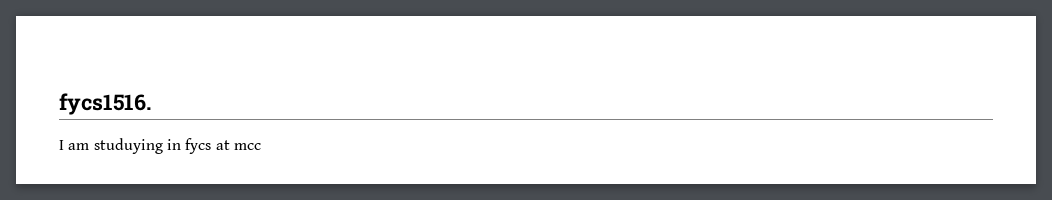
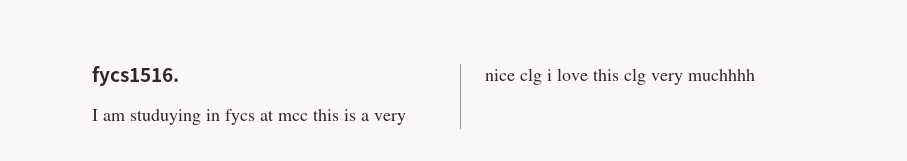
- I am studuying in fycs at mcc
+ I am studuying in fycs at mcc this is a very nice clg i love this clg very muchhhh

